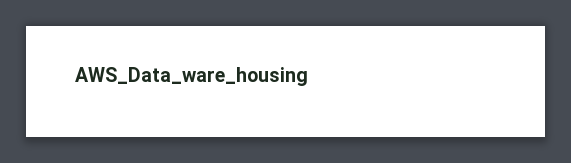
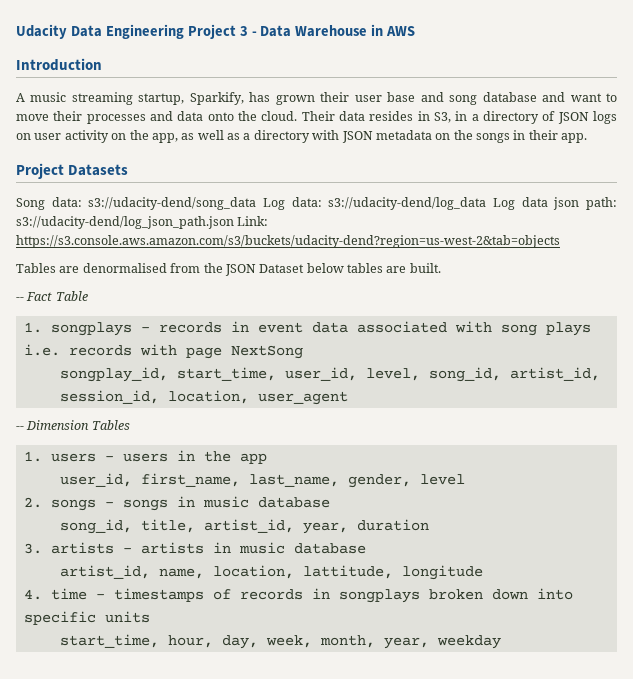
- AWS_Data_ware_housing
+ Udacity Data Engineering Project 3 - Data Warehouse in AWS
+ Introduction
+ A music streaming startup, Sparkify, has grown their user base and song database and want to move their processes and data onto the cloud. Their data resides in S3, in a directory of JSON logs on user activity on the app, as well as a directory with JSON metadata on the songs in their app.
+ Project Datasets
+ Song data: s3://udacity-dend/song_data Log data: s3://udacity-dend/log_data Log data json path: s3://udacity-dend/log_json_path.json Link: https://s3.console.aws.amazon.com/s3/buckets/udacity-dend?region=us-west-2&tab=objects
+ Tables are denormalised from the JSON Dataset below tables are built.
+ -- Fact Table
+ 1. songplays - records in event data associated with song plays i.e. records with page NextSong
+ songplay_id, start_time, user_id, level, song_id, artist_id, session_id, location, user_agent
+ -- Dimension Tables
+ 1. users - users in the app
+ user_id, first_name, last_name, gender, level
+ 2. songs - songs in music database
+ song_id, title, artist_id, year, duration
+ 3. artists - artists in music database
+ artist_id, name, location, lattitude, longitude
+ 4. time - timestamps of records in songplays broken down into specific units
+ start_time, hour, day, week, month, year, weekday

